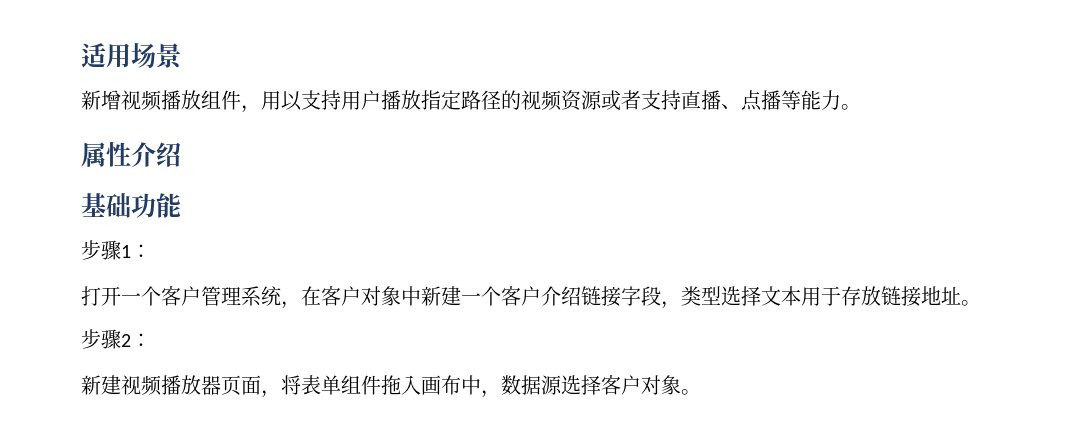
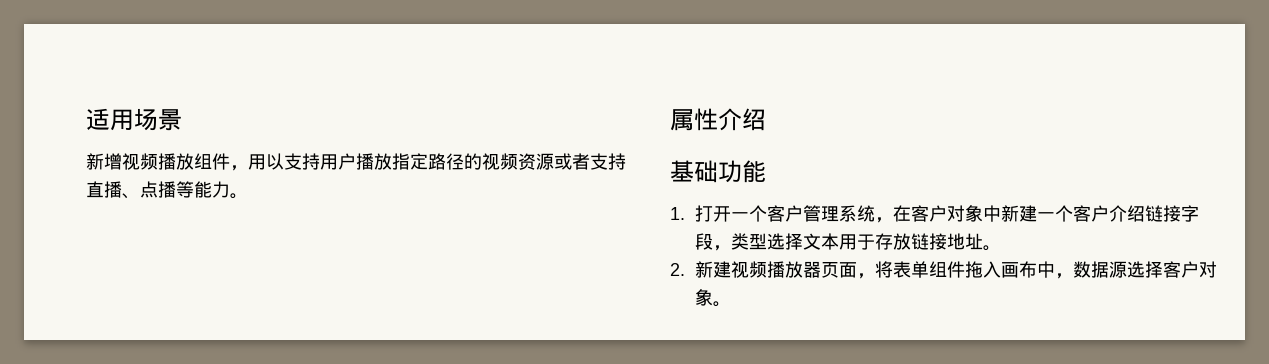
- 步骤1：
- 打开一个客户管理系统，在客户对象中新建一个客户介绍链接字段，类型选择文本用于存放链接地址。
+ 1.打开一个客户管理系统，在客户对象中新建一个客户介绍链接字段，类型选择文本用于存放链接地址。
- 步骤2：
- 新建视频播放器页面，将表单组件拖入画布中，数据源选择客户对象。
+ 2.新建视频播放器页面，将表单组件拖入画布中，数据源选择客户对象。

